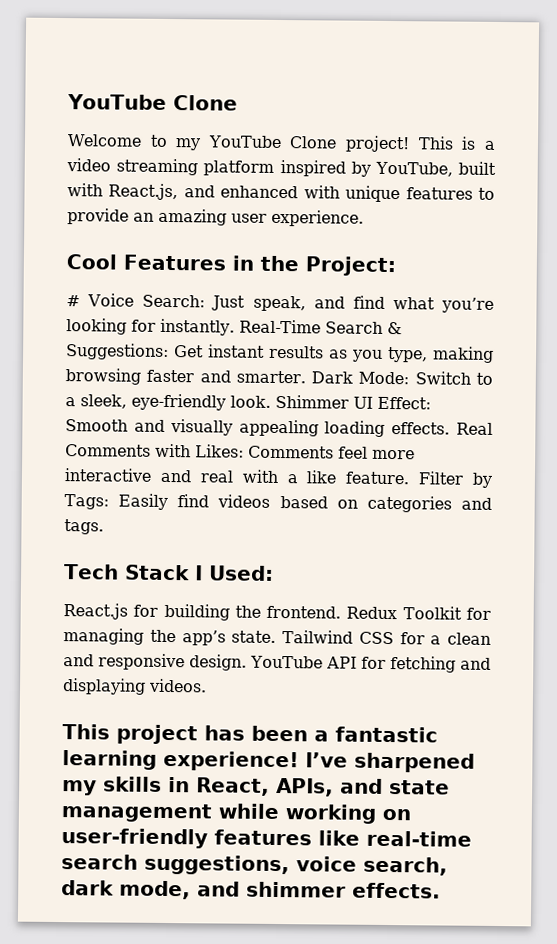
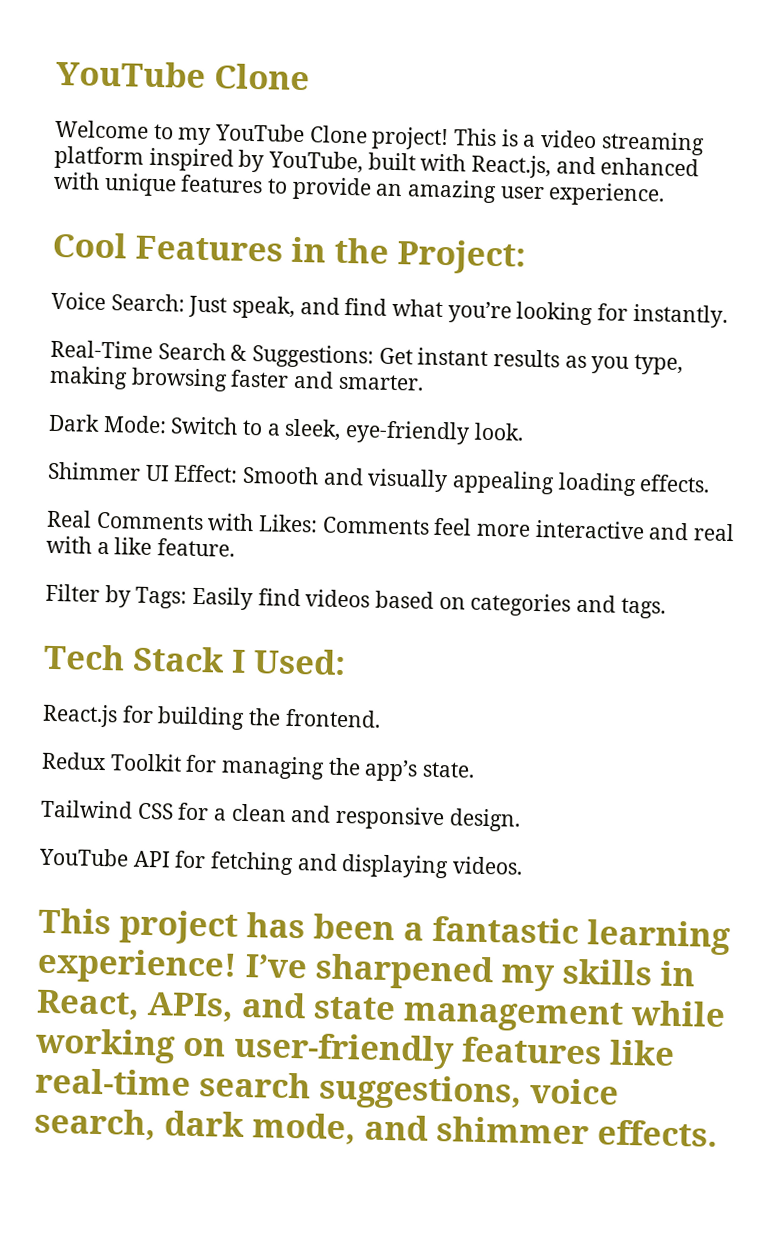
- # Voice Search:
+ Voice Search:
- Just speak, and find what you’re looking for instantly. Real-Time Search & Suggestions:
+ Just speak, and find what you’re looking for instantly.
+ Real-Time Search & Suggestions:
- Get instant results as you type, making browsing faster and smarter. Dark Mode:
+ Get instant results as you type, making browsing faster and smarter.
+ Dark Mode:
- Switch to a sleek, eye-friendly look. Shimmer UI Effect:
+ Switch to a sleek, eye-friendly look.
+ Shimmer UI Effect:
- Smooth and visually appealing loading effects. Real Comments with Likes:
+ Smooth and visually appealing loading effects.
+ Real Comments with Likes:
- Comments feel more interactive and real with a like feature. Filter by Tags:
+ Comments feel more interactive and real with a like feature.
+ Filter by Tags:
- React.js for building the frontend. Redux Toolkit for managing the app’s state. Tailwind CSS for a clean and responsive design. YouTube API for fetching and displaying videos.
+ React.js for building the frontend.
+ Redux Toolkit for managing the app’s state.
+ Tailwind CSS for a clean and responsive design.
+ YouTube API for fetching and displaying videos.

